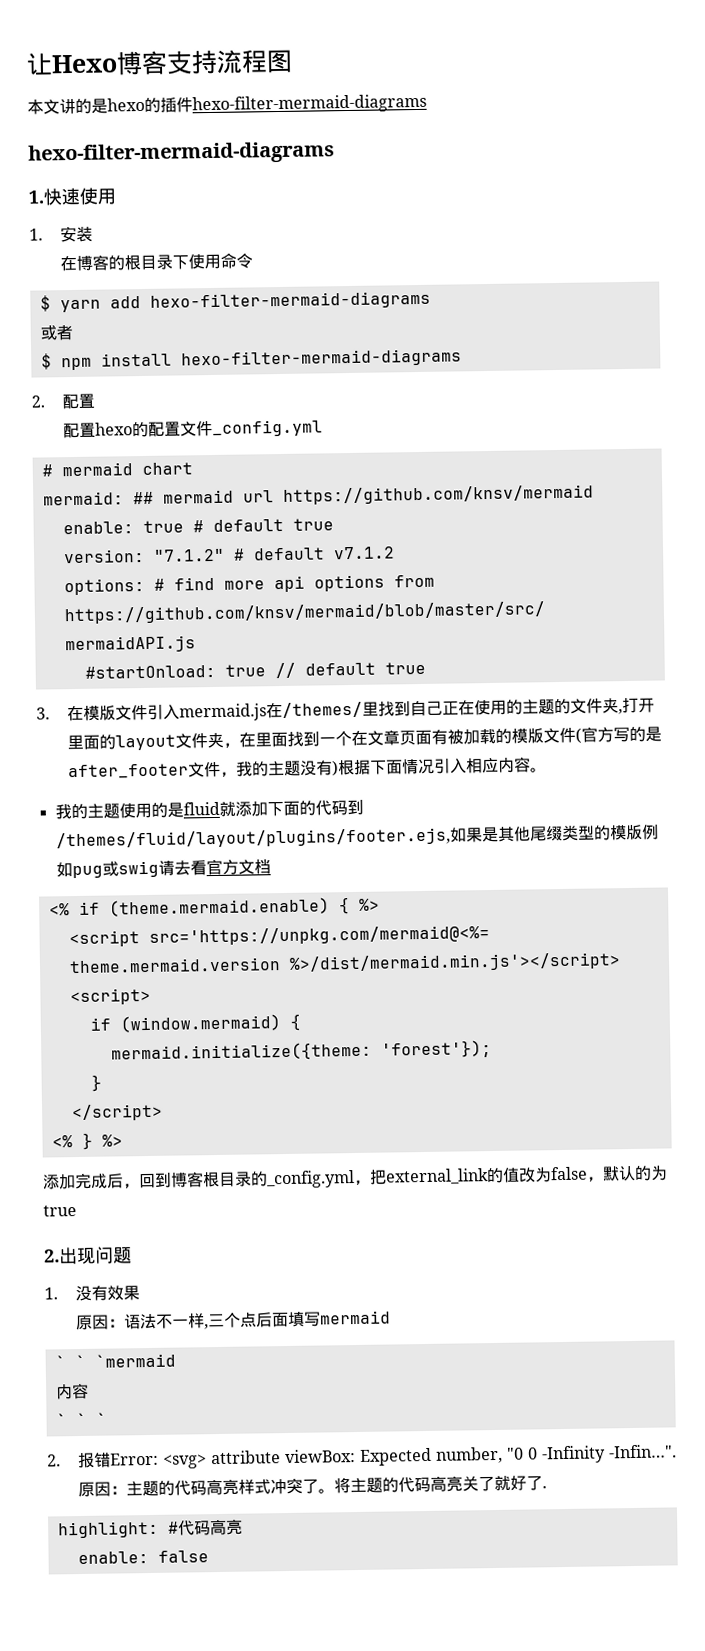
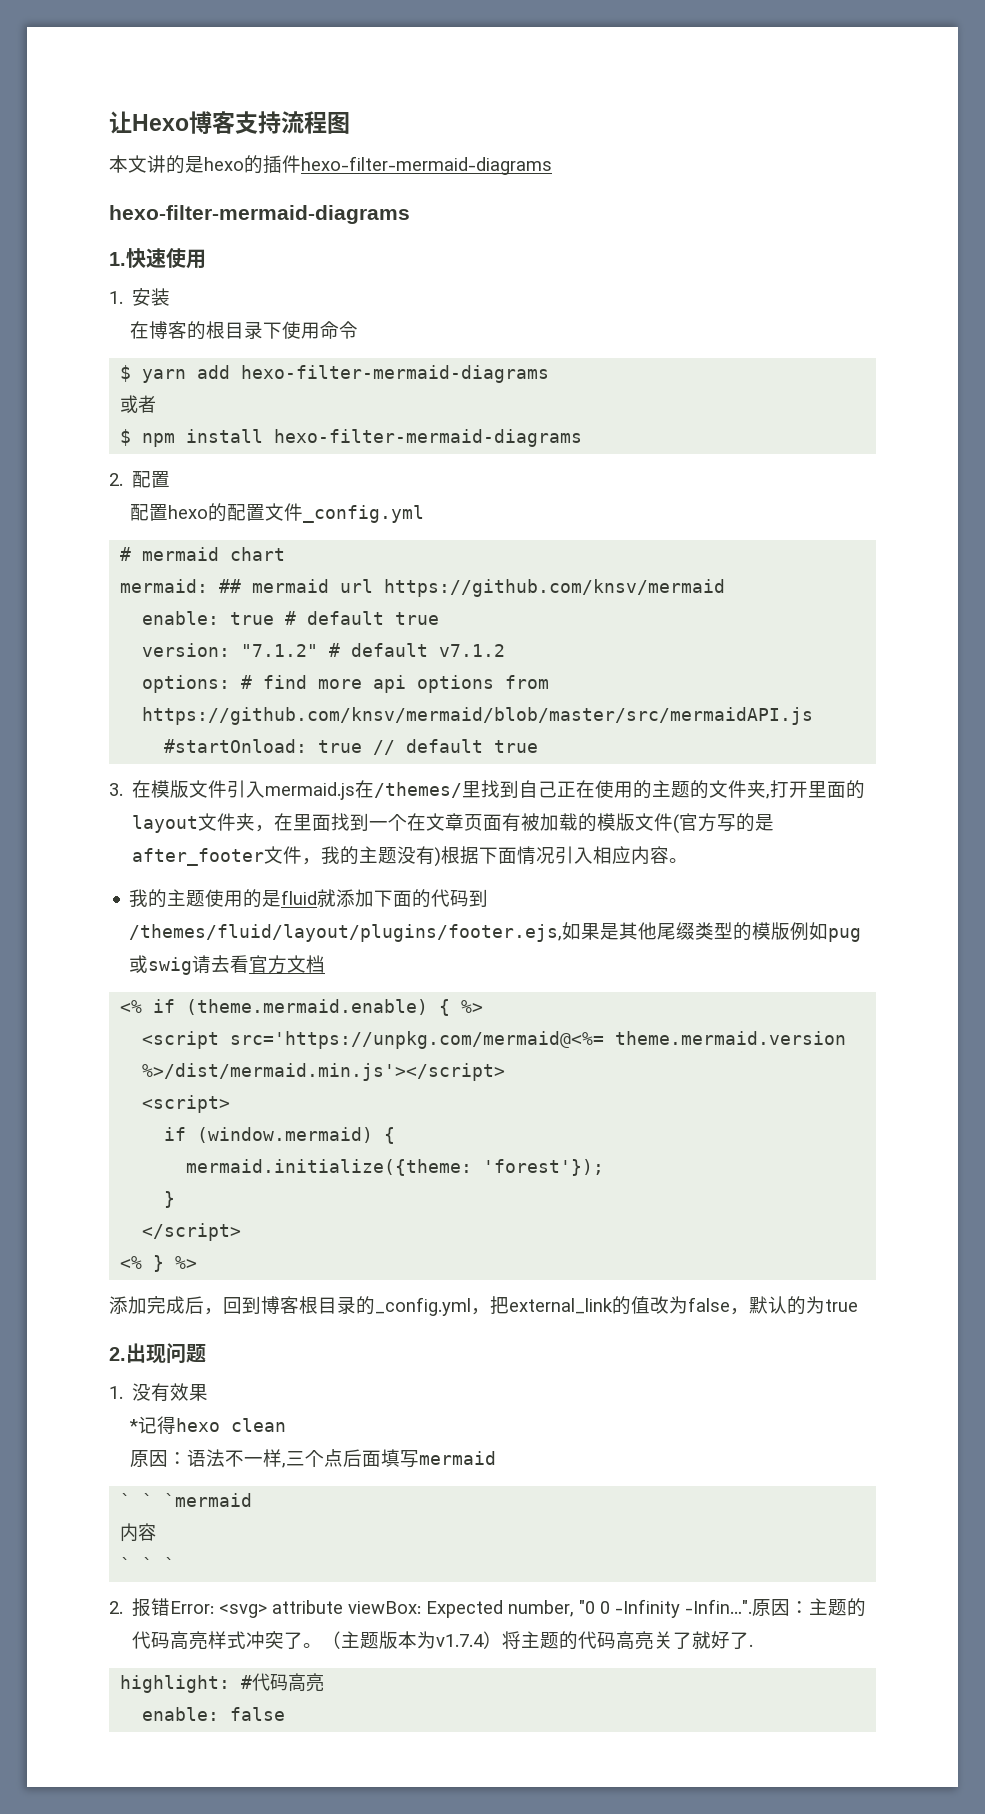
+ *记得hexo clean
- 将主题的代码高亮关了就好了.
+ （主题版本为v1.7.4）将主题的代码高亮关了就好了.

